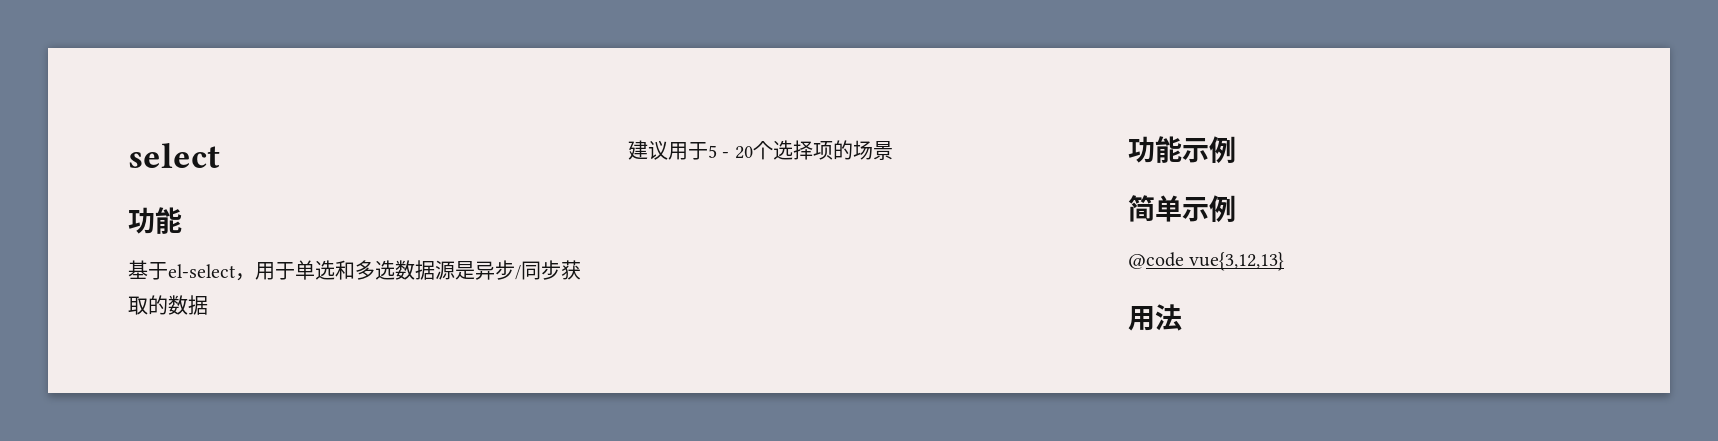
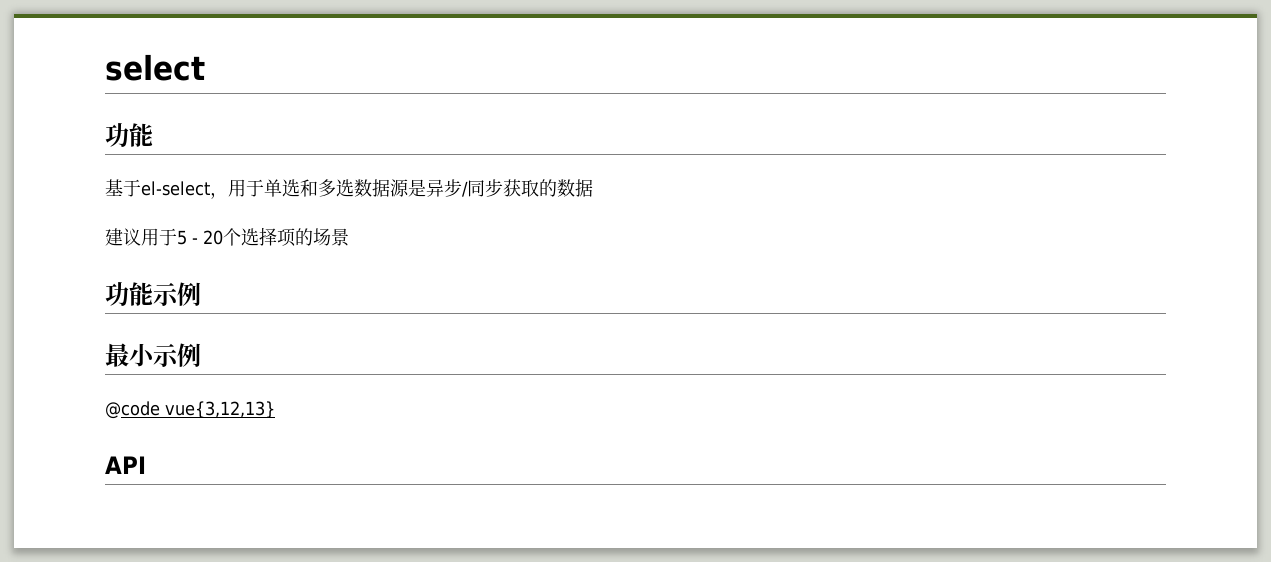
- 简单示例
+ 最小示例
- 用法
+ API

